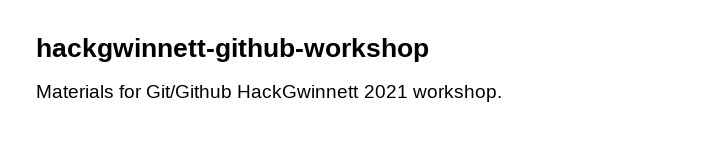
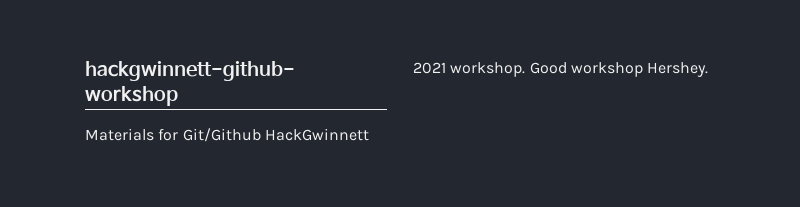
+ Good workshop Hershey.

